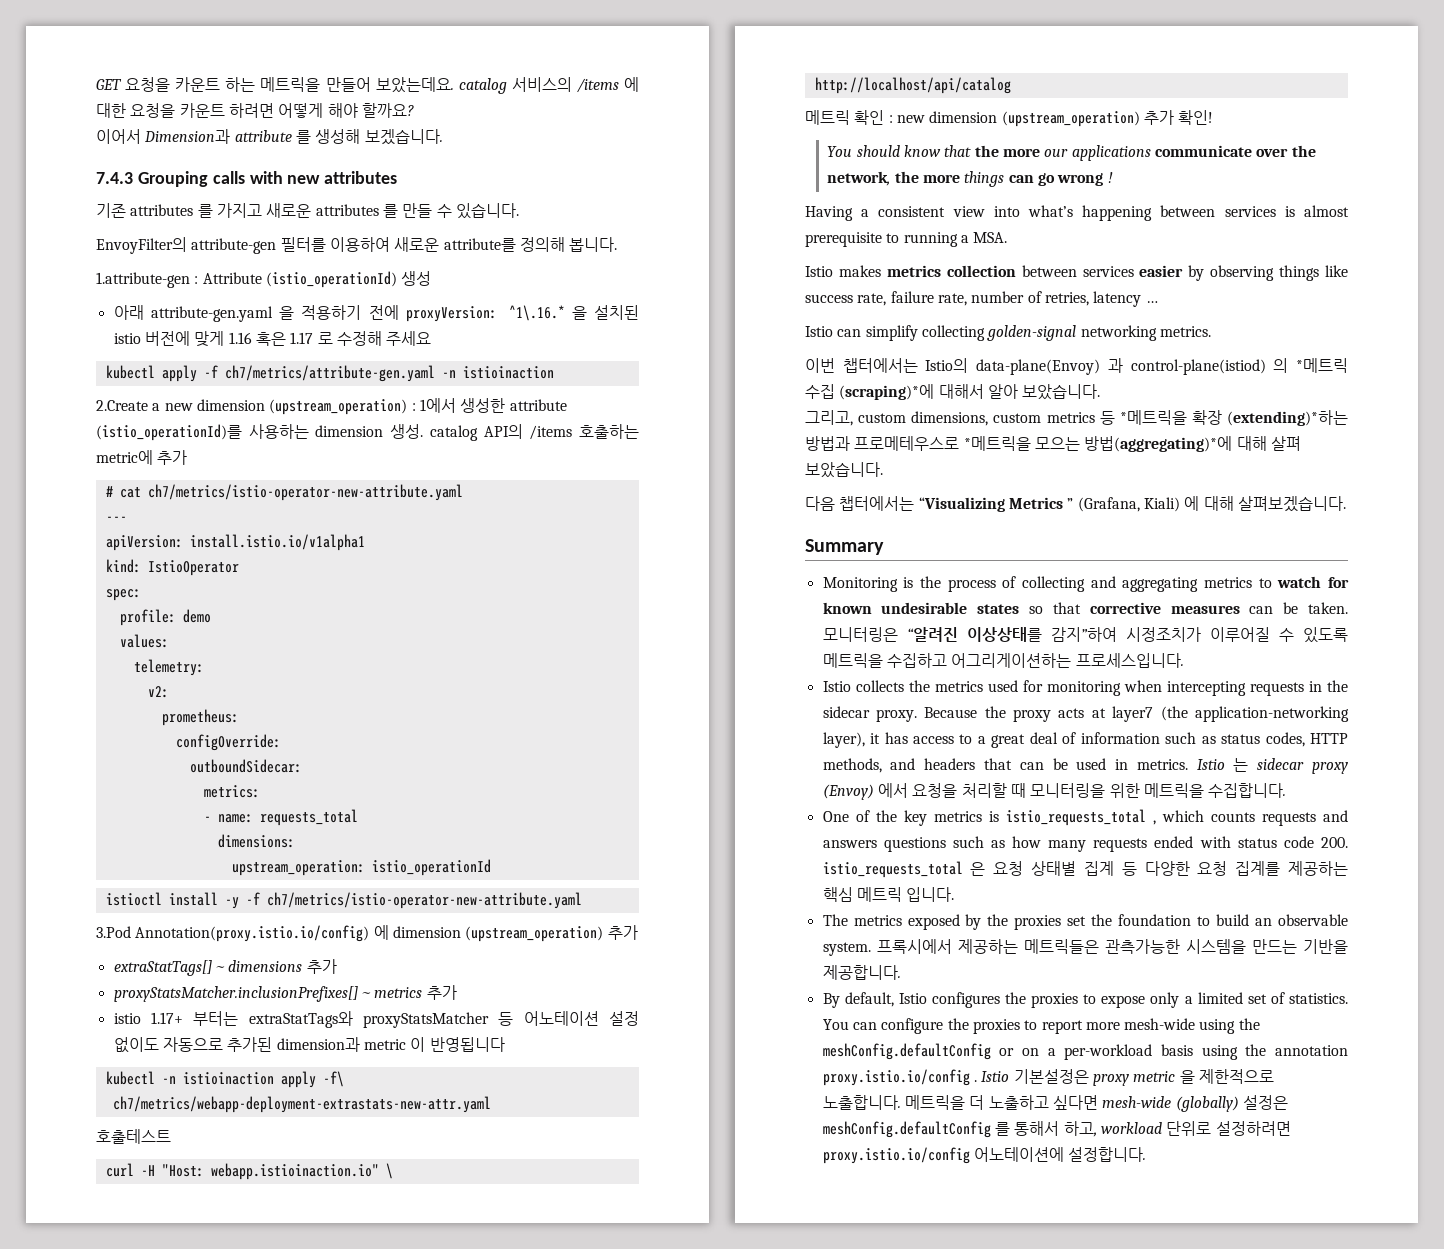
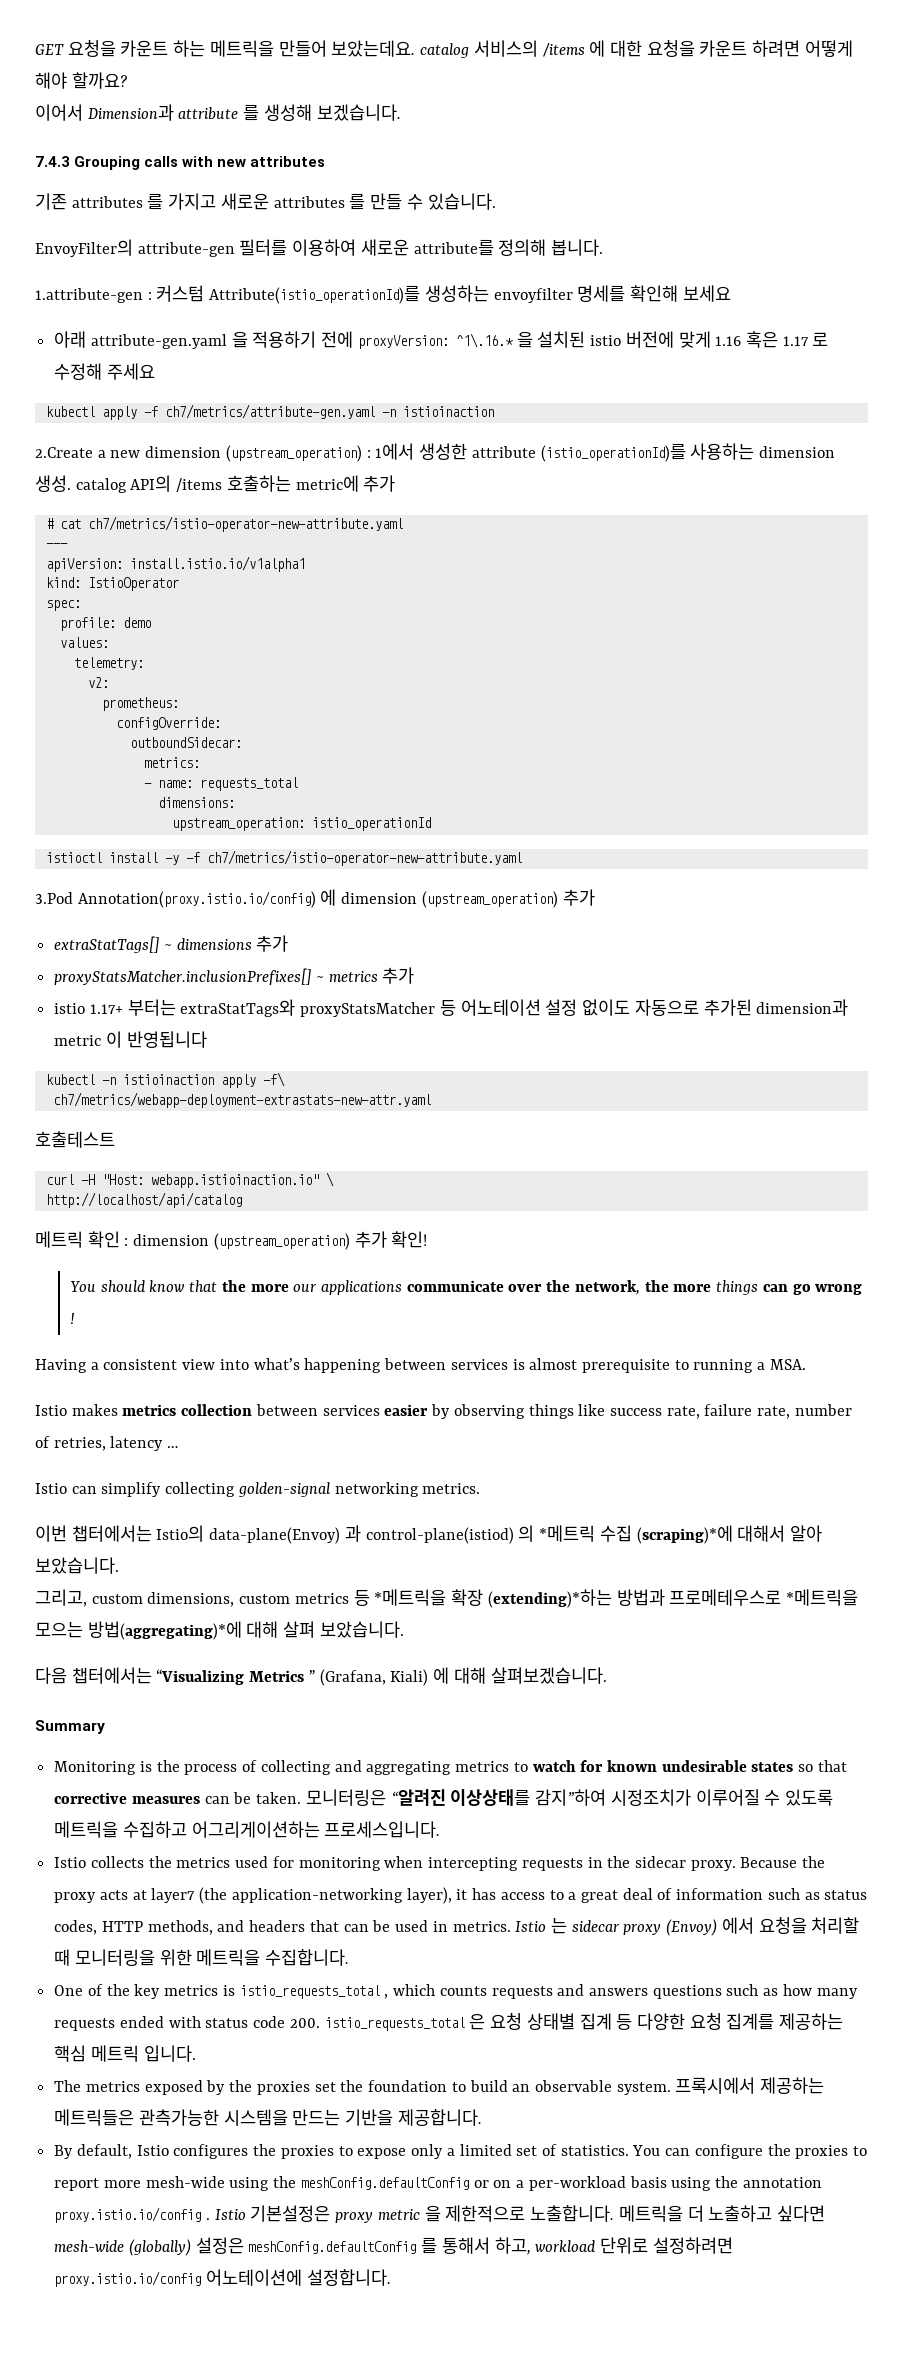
- 1.attribute-gen : Attribute (istio_operationId) 생성
+ 1.attribute-gen : 커스텀 Attribute(istio_operationId)를 생성하는 envoyfilter 명세를 확인해 보세요
- 메트릭 확인 : new dimension (upstream_operation) 추가 확인!
+ 메트릭 확인 : dimension (upstream_operation) 추가 확인!

